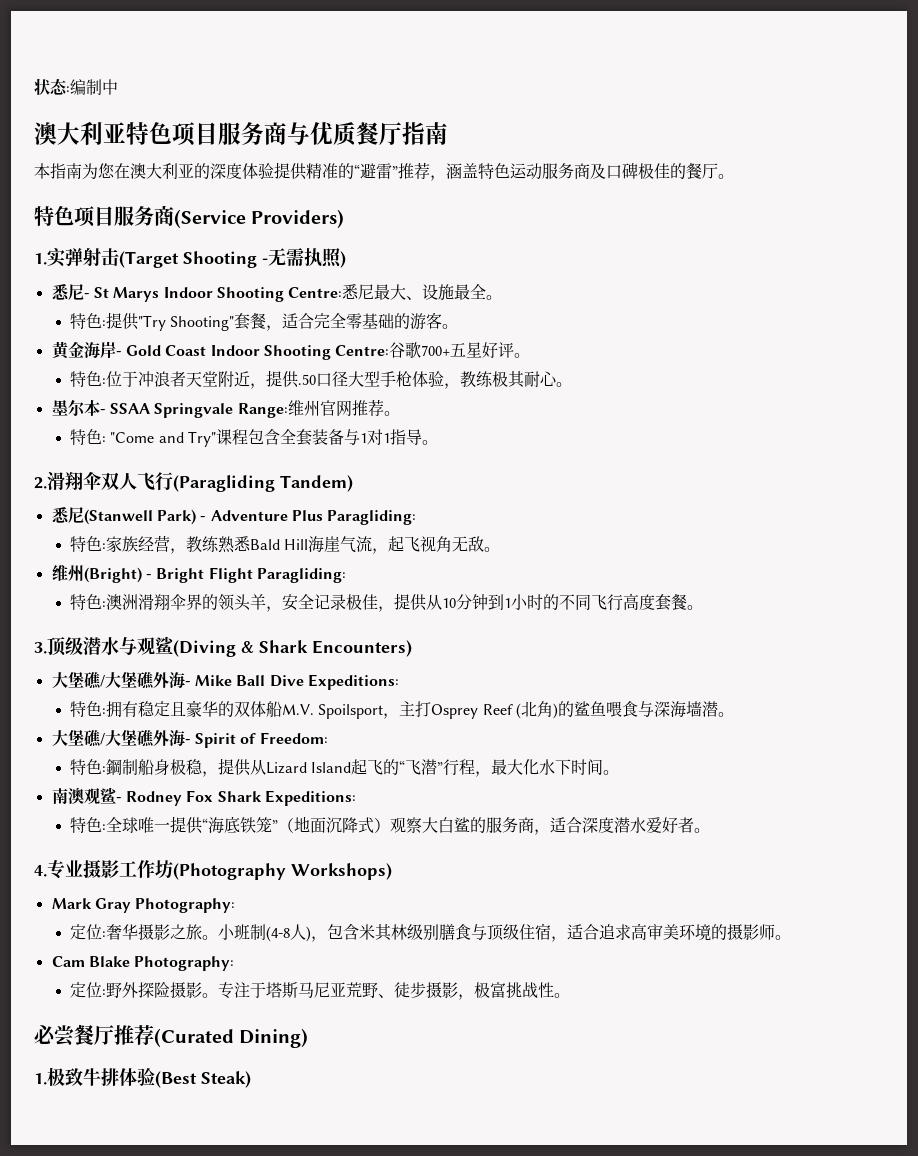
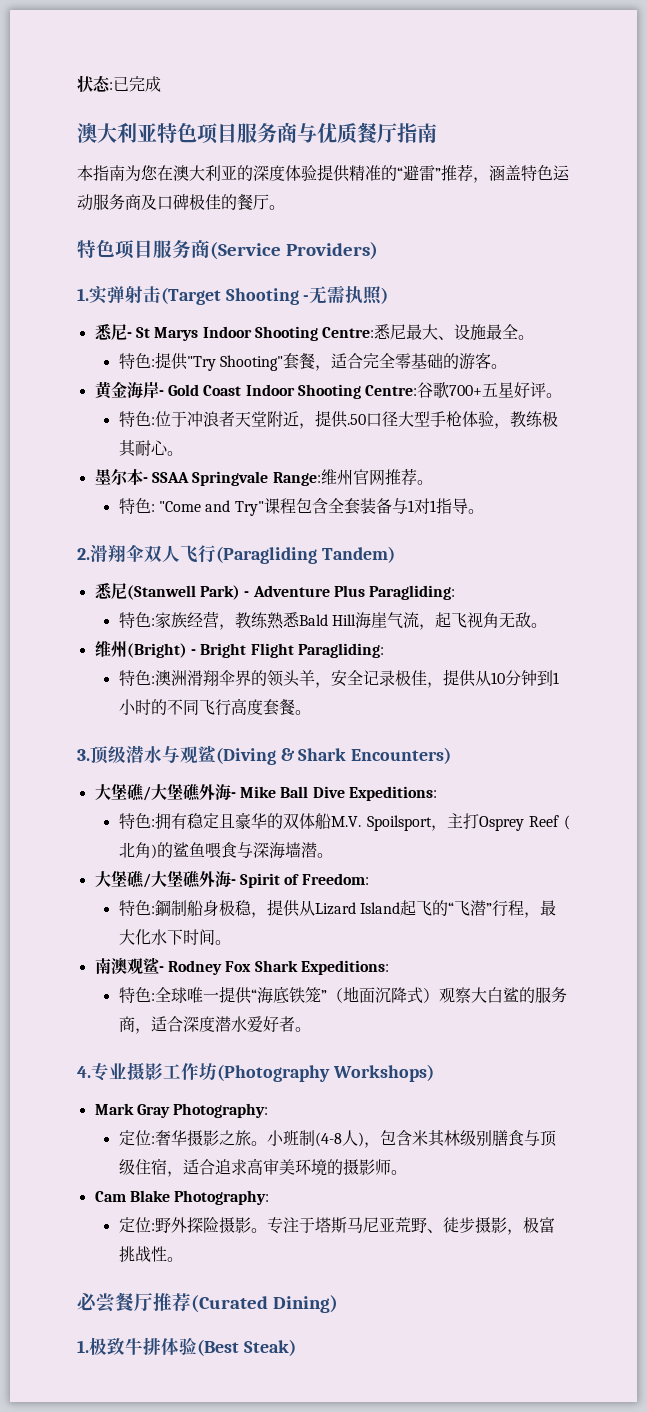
- 状态:编制中
+ 状态:已完成

